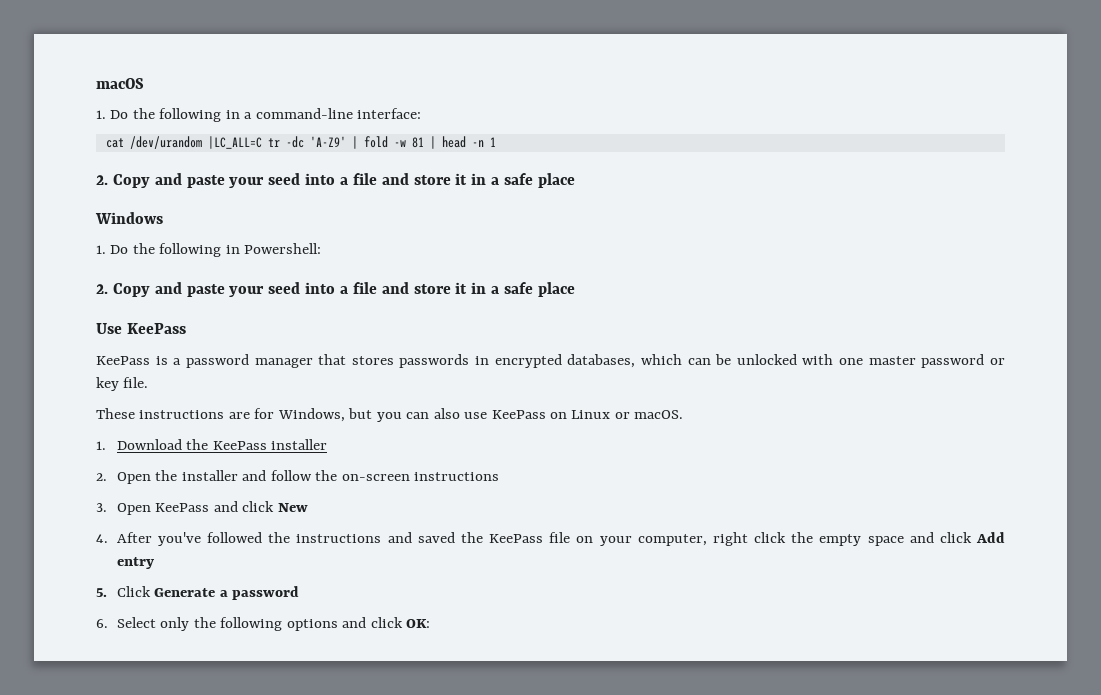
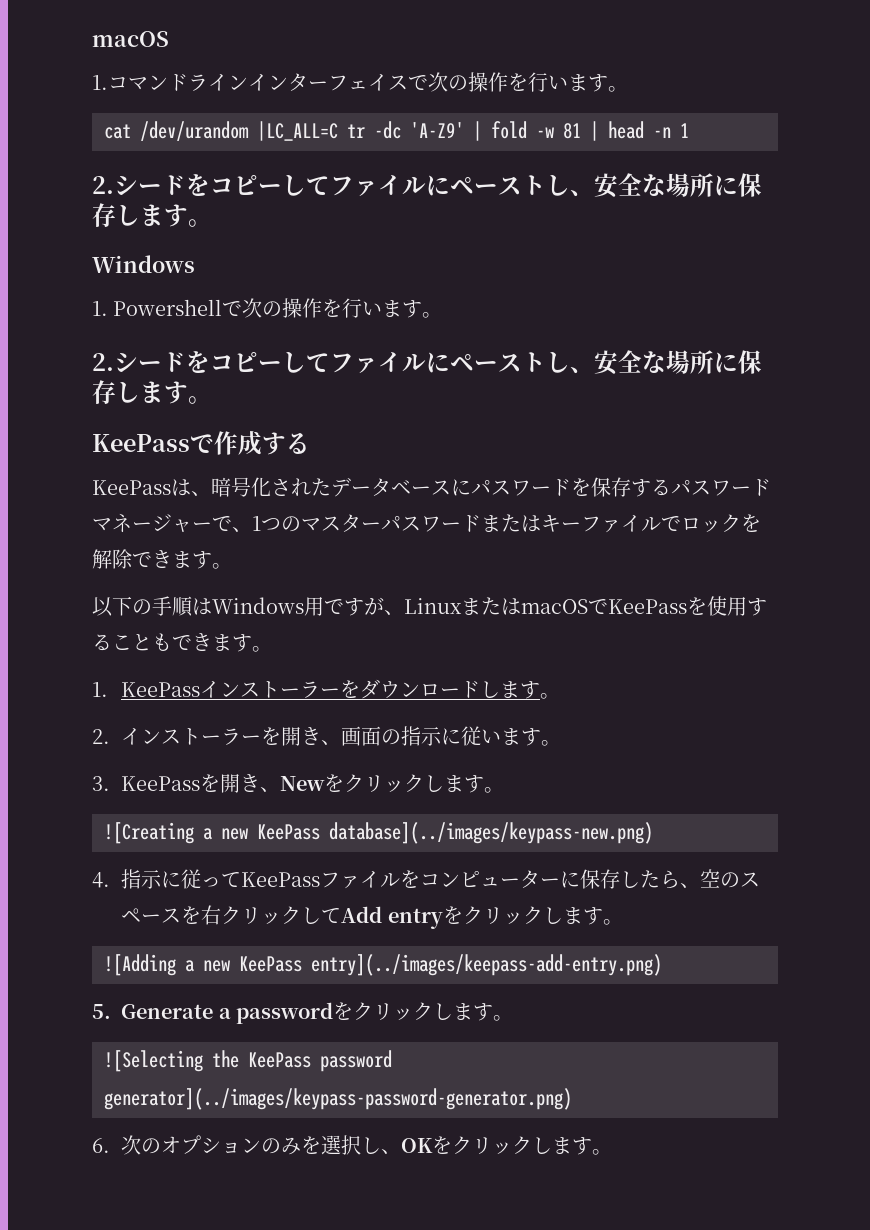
- 1. Do the following in a command-line interface:
+ 1.コマンドラインインターフェイスで次の操作を行います。
  cat /dev/urandom |LC_ALL=C tr -dc 'A-Z9' | fold -w 81 | head -n 1
- 2. Copy and paste your seed into a file and store it in a safe place
+ 2.シードをコピーしてファイルにペーストし、安全な場所に保存します。
  Windows
- 1. Do the following in Powershell:
- 2. Copy and paste your seed into a file and store it in a safe place
- Use KeePass
- KeePass is a password manager that stores passwords in encrypted databases, which can be unlocked with one master password or key file.
- These instructions are for Windows, but you can also use KeePass on Linux or macOS.
- 1. Download the KeePass installer
- 2. Open the installer and follow the on-screen instructions
- 3. Open KeePass and click New
- 4. After you've followed the instructions and saved the KeePass file on your computer, right click the empty space and click Add entry
+ 1. Powershellで次の操作を行います。
+ 2.シードをコピーしてファイルにペーストし、安全な場所に保存します。
+ KeePassで作成する
+ KeePassは、暗号化されたデータベースにパスワードを保存するパスワードマネージャーで、1つのマスターパスワードまたはキーファイルでロックを解除できます。
+ 以下の手順はWindows用ですが、LinuxまたはmacOSでKeePassを使用することもできます。
+ 1. KeePassインストーラーをダウンロードします。
+ 2.インストーラーを開き、画面の指示に従います。
+ 3. KeePassを開き、Newをクリックします。
+ ![Creating a new KeePass database](../images/keypass-new.png)
+ 4.指示に従ってKeePassファイルをコンピューターに保存したら、空のスペースを右クリックしてAdd entryをクリックします。
+ ![Adding a new KeePass entry](../images/keepass-add-entry.png)
- 5. Click Generate a password
- 6. Select only the following options and click OK:
+ 5. Generate a passwordをクリックします。
+ ![Selecting the KeePass password generator](../images/keypass-password-generator.png)
+ 6.次のオプションのみを選択し、OKをクリックします。

